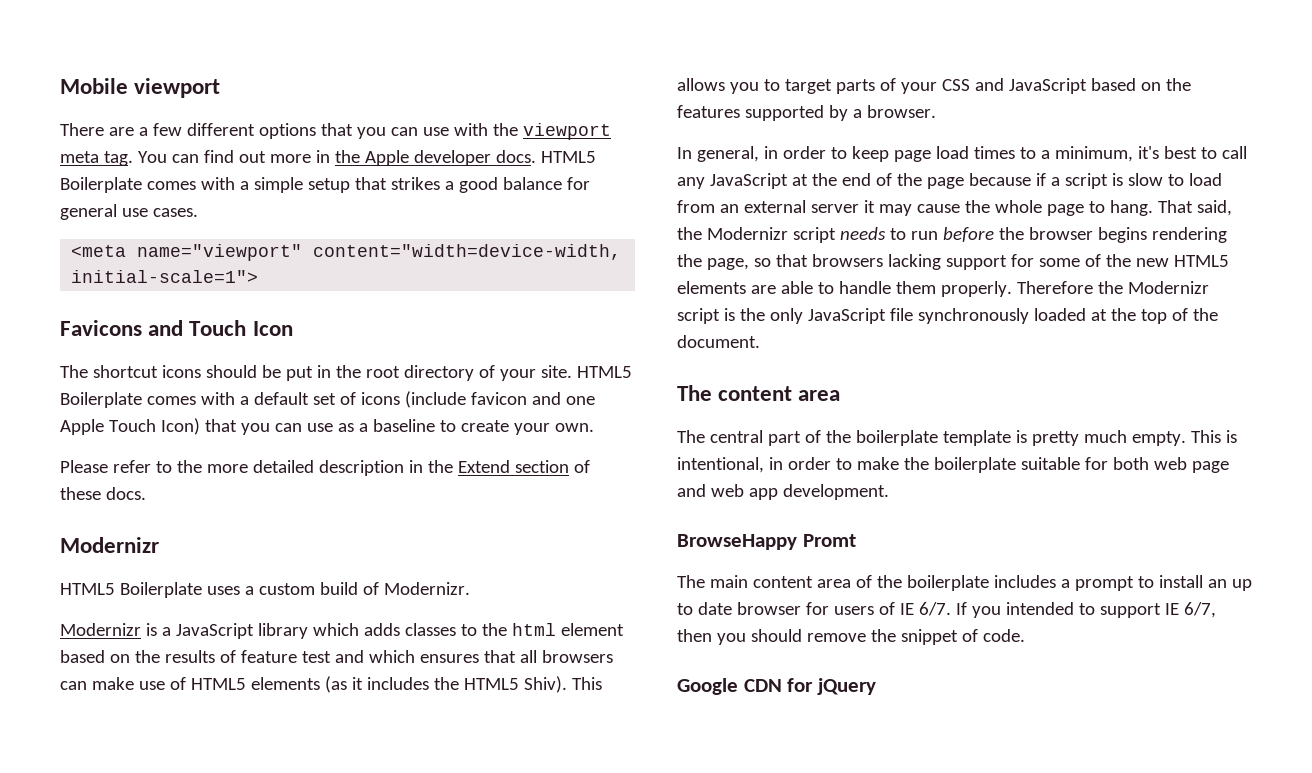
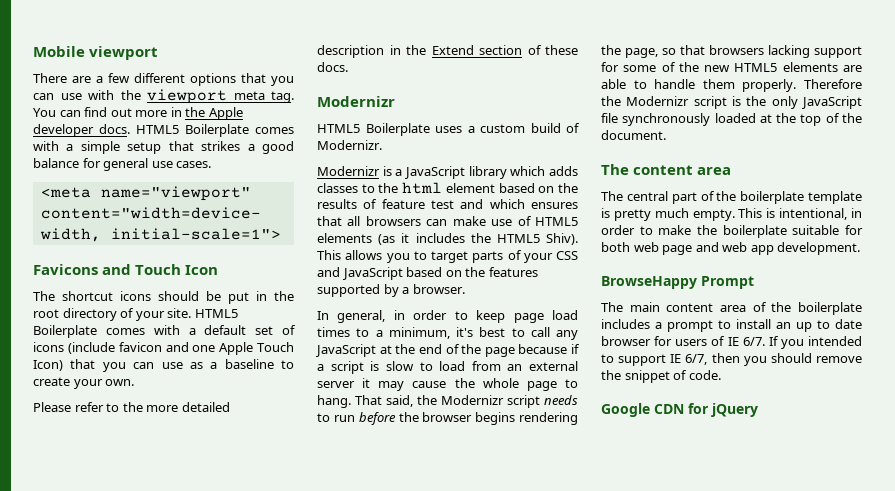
- BrowseHappy Promt
+ BrowseHappy Prompt

